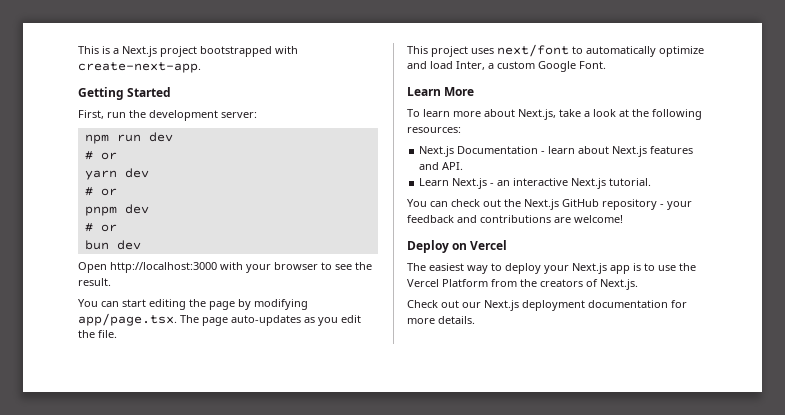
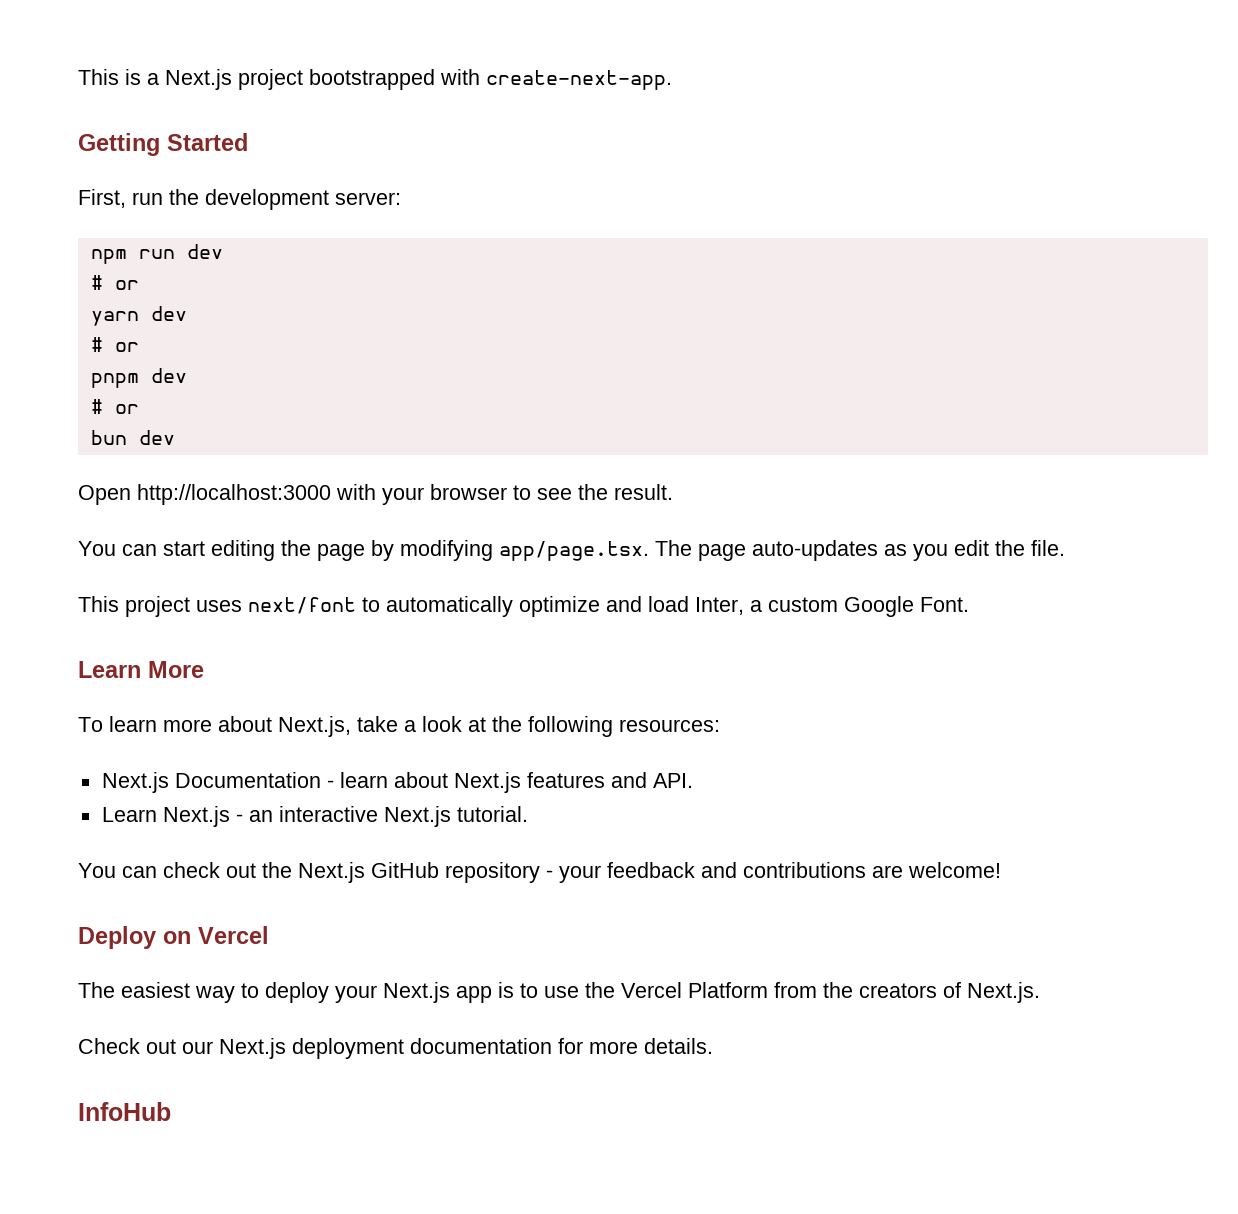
+ InfoHub

